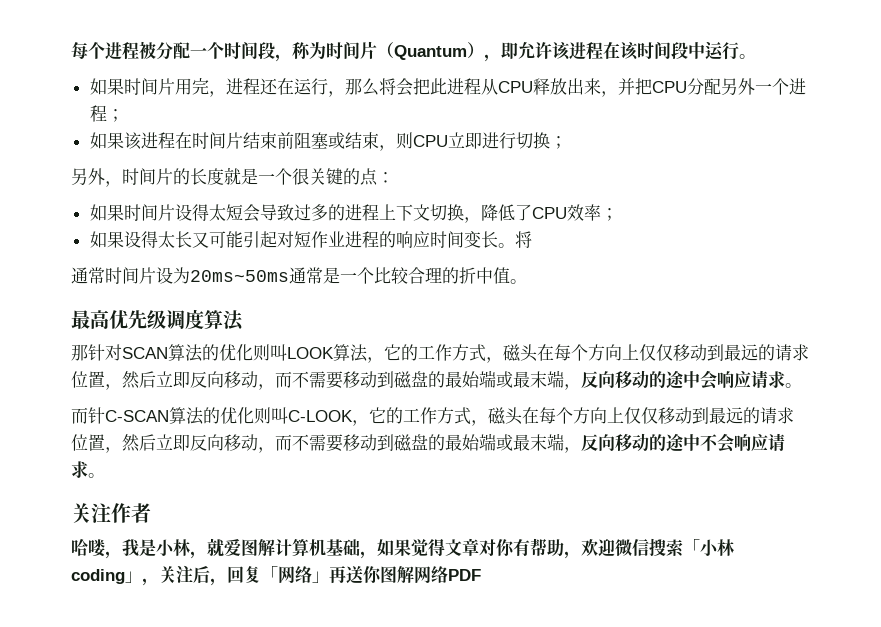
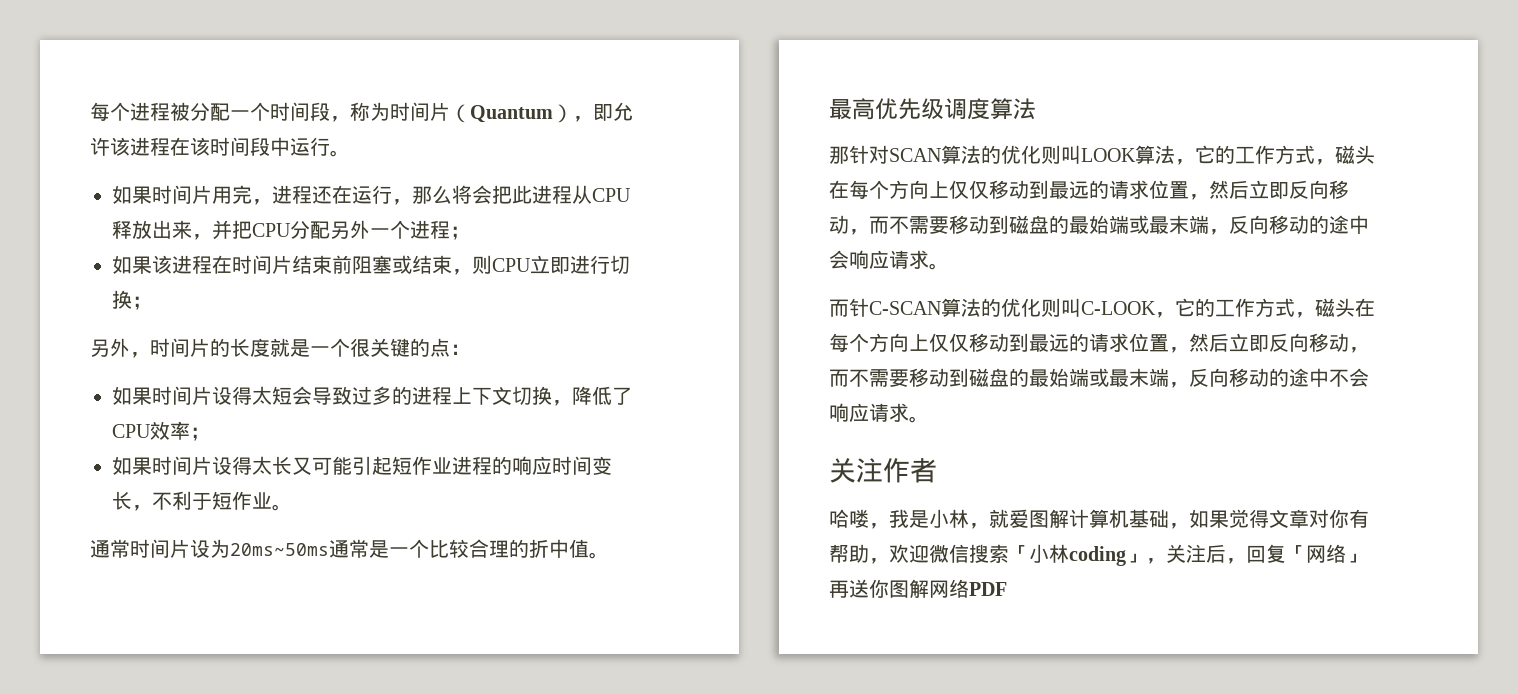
- 如果设得太长又可能引起对短作业进程的响应时间变长。将
+ 如果时间片设得太长又可能引起短作业进程的响应时间变长，不利于短作业。

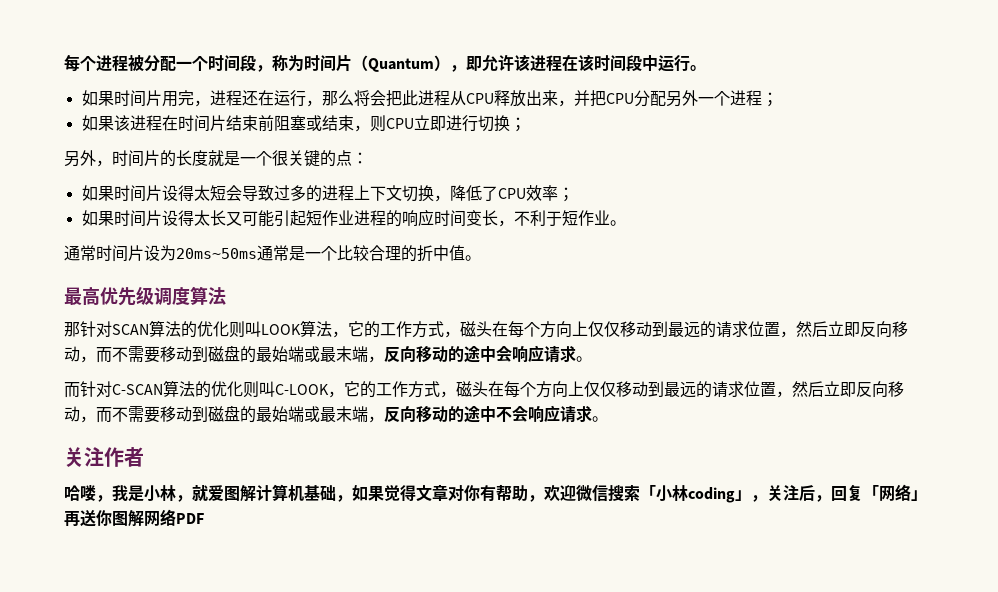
- 而针C-SCAN算法的优化则叫C-LOOK，它的工作方式，磁头在每个方向上仅仅移动到最远的请求位置，然后立即反向移动，而不需要移动到磁盘的最始端或最末端，反向移动的途中不会响应请求。
+ 而针对C-SCAN算法的优化则叫C-LOOK，它的工作方式，磁头在每个方向上仅仅移动到最远的请求位置，然后立即反向移动，而不需要移动到磁盘的最始端或最末端，反向移动的途中不会响应请求。

